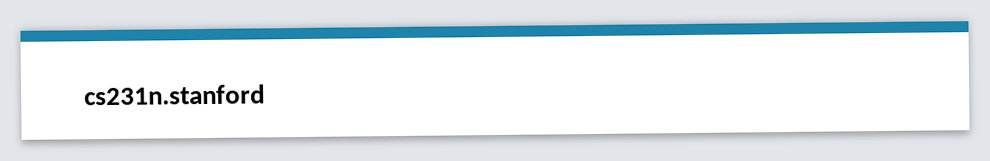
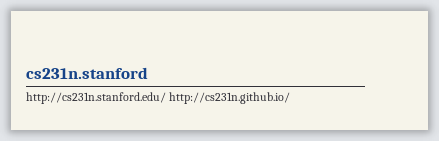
+ http://cs231n.stanford.edu/ http://cs231n.github.io/

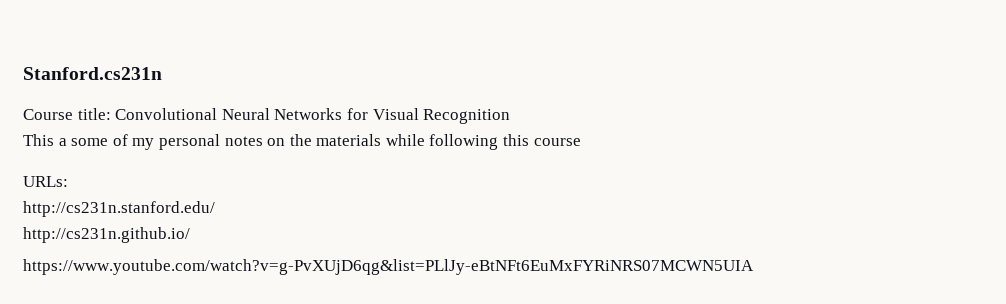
- cs231n.stanford
+ Stanford.cs231n
+ Course title: Convolutional Neural Networks for Visual Recognition
+ This a some of my personal notes on the materials while following this course
+ URLs:
- http://cs231n.stanford.edu/ http://cs231n.github.io/
+ http://cs231n.stanford.edu/
+ http://cs231n.github.io/
+ https://www.youtube.com/watch?v=g-PvXUjD6qg&list=PLlJy-eBtNFt6EuMxFYRiNRS07MCWN5UIA

